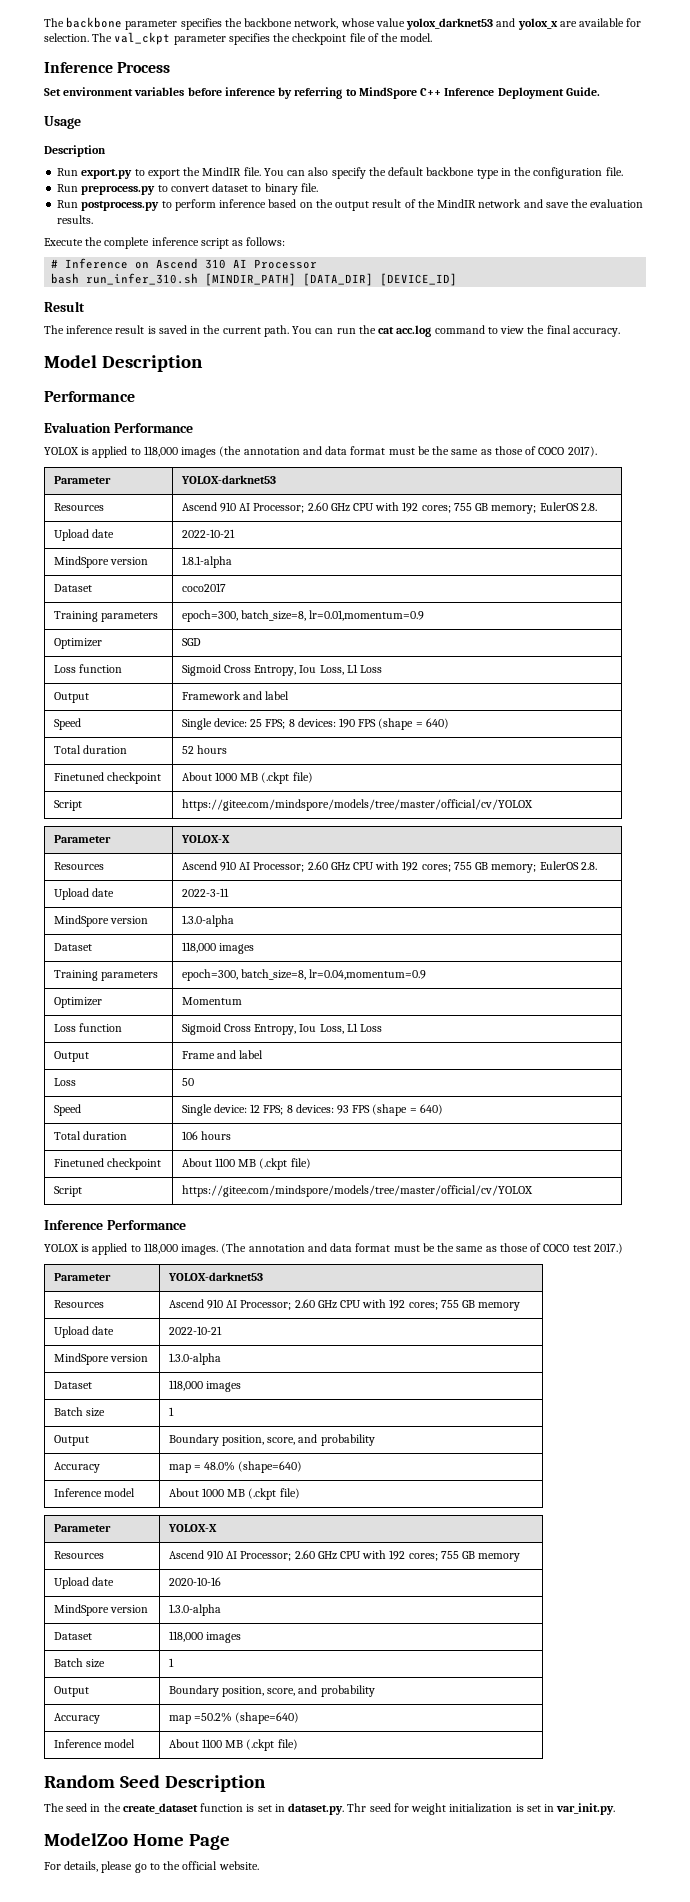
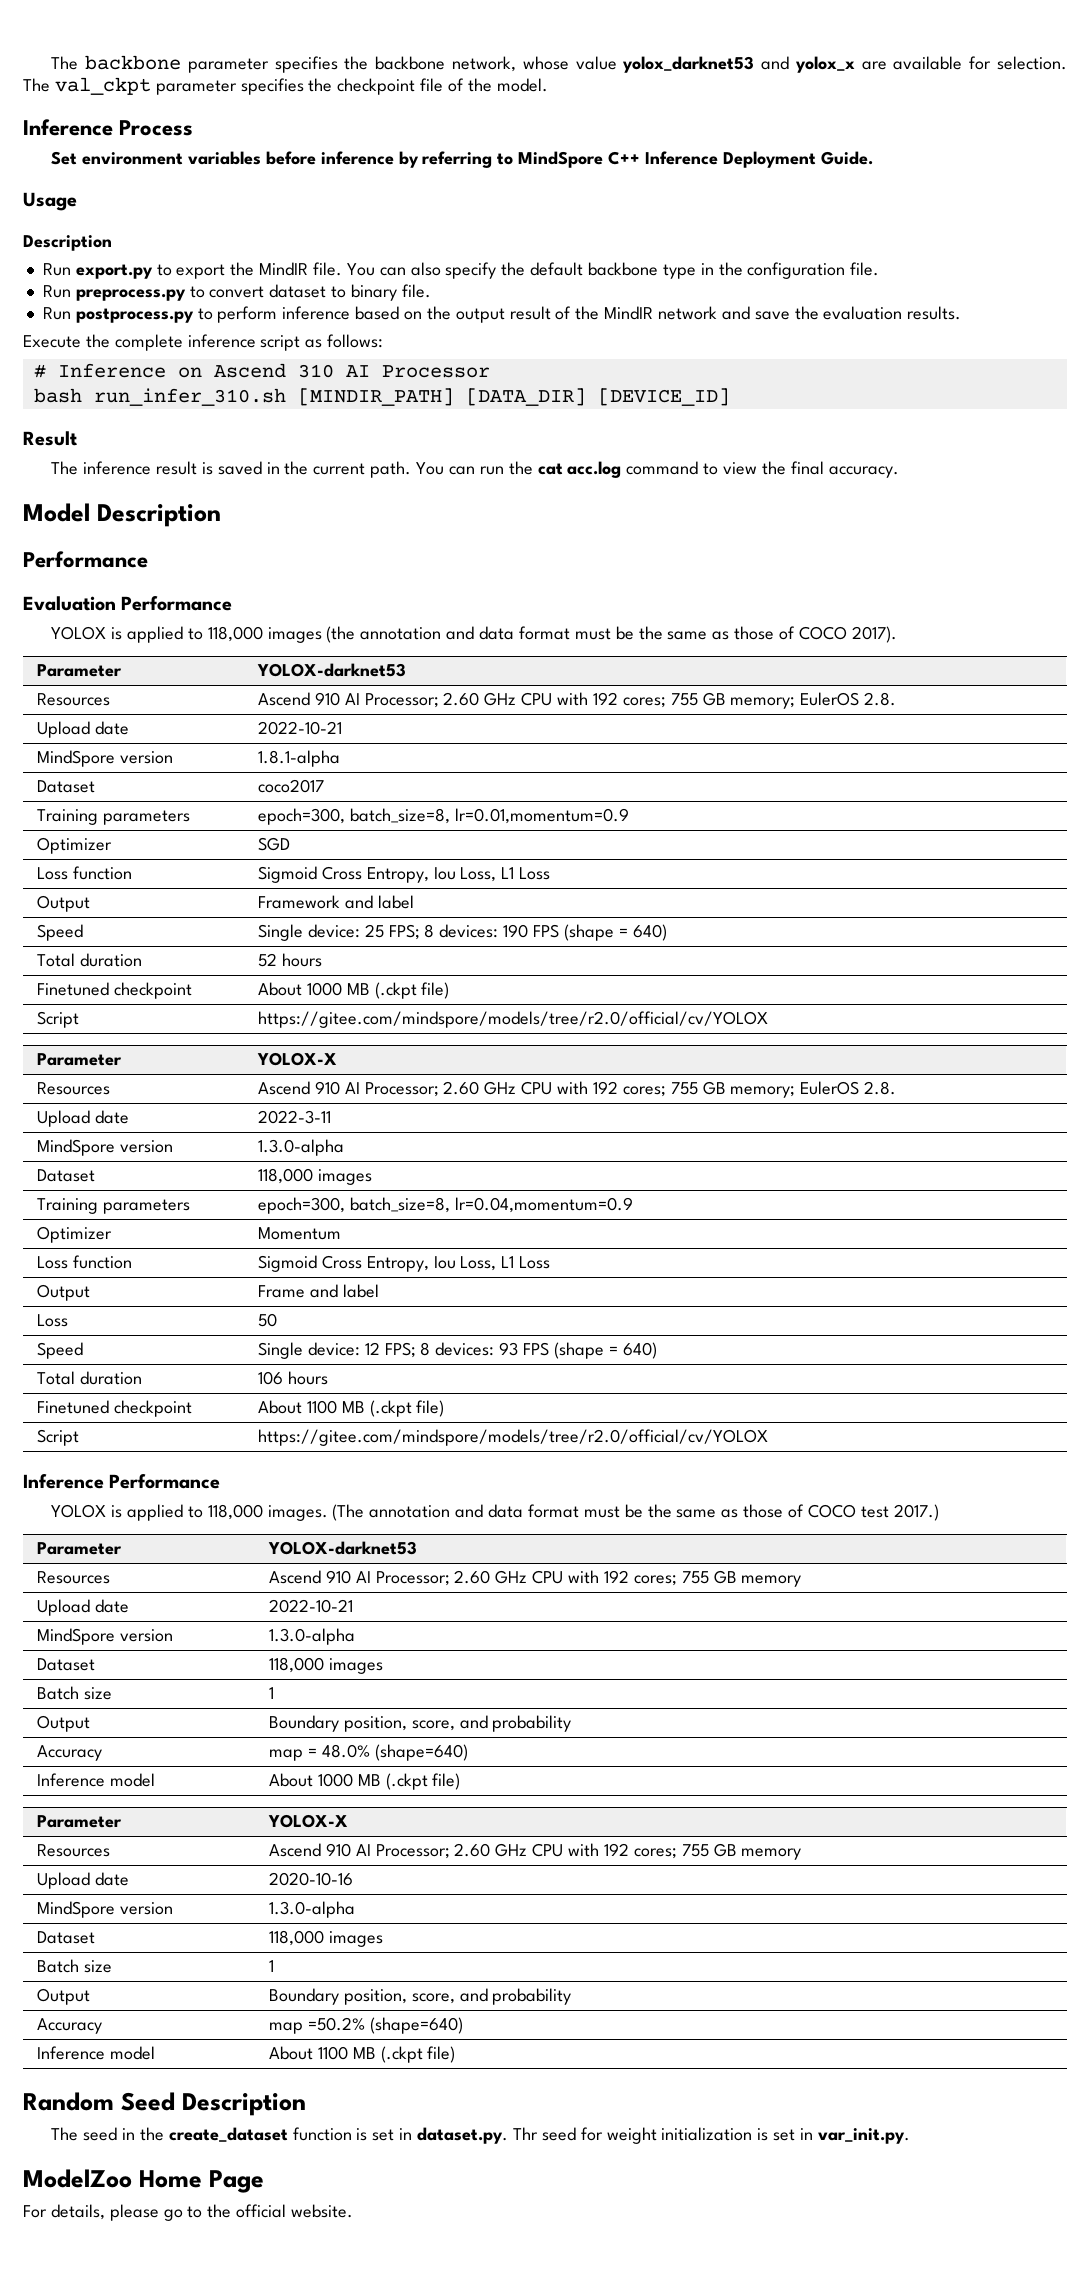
  Finetuned checkpoint | About 1000 MB (.ckpt file)
- Script | https://gitee.com/mindspore/models/tree/master/official/cv/YOLOX
+ Script | https://gitee.com/mindspore/models/tree/r2.0/official/cv/YOLOX
  Finetuned checkpoint | About 1100 MB (.ckpt file)
- Script | https://gitee.com/mindspore/models/tree/master/official/cv/YOLOX
+ Script | https://gitee.com/mindspore/models/tree/r2.0/official/cv/YOLOX

